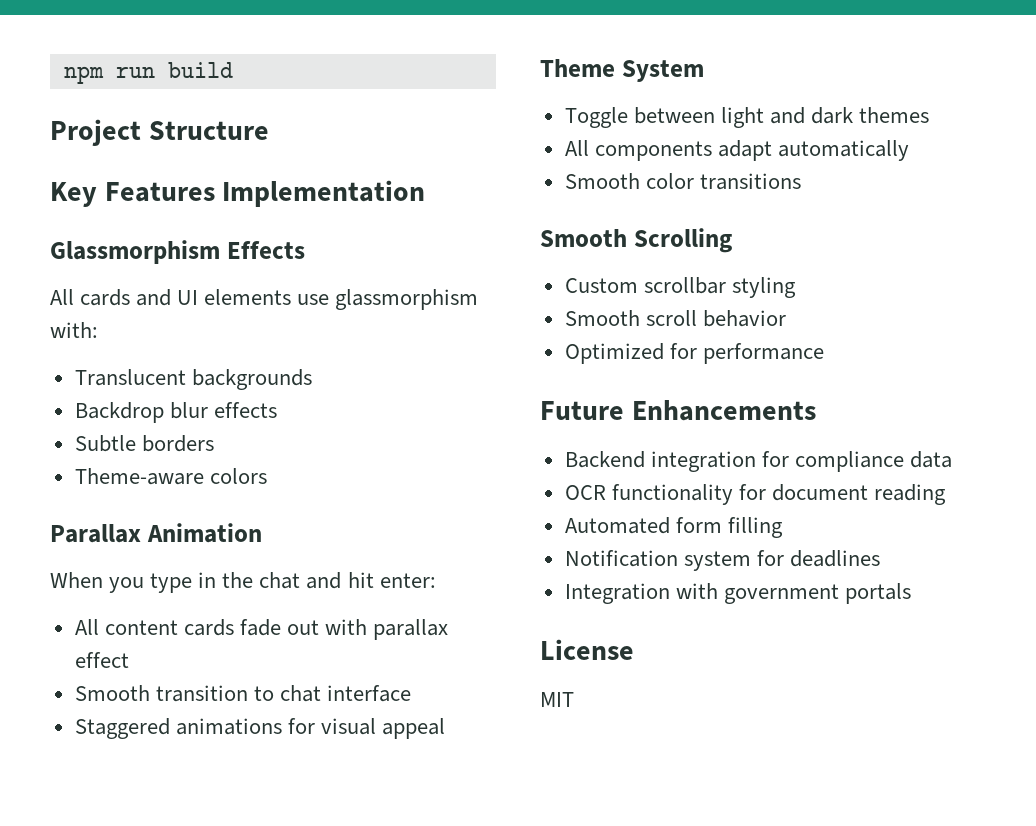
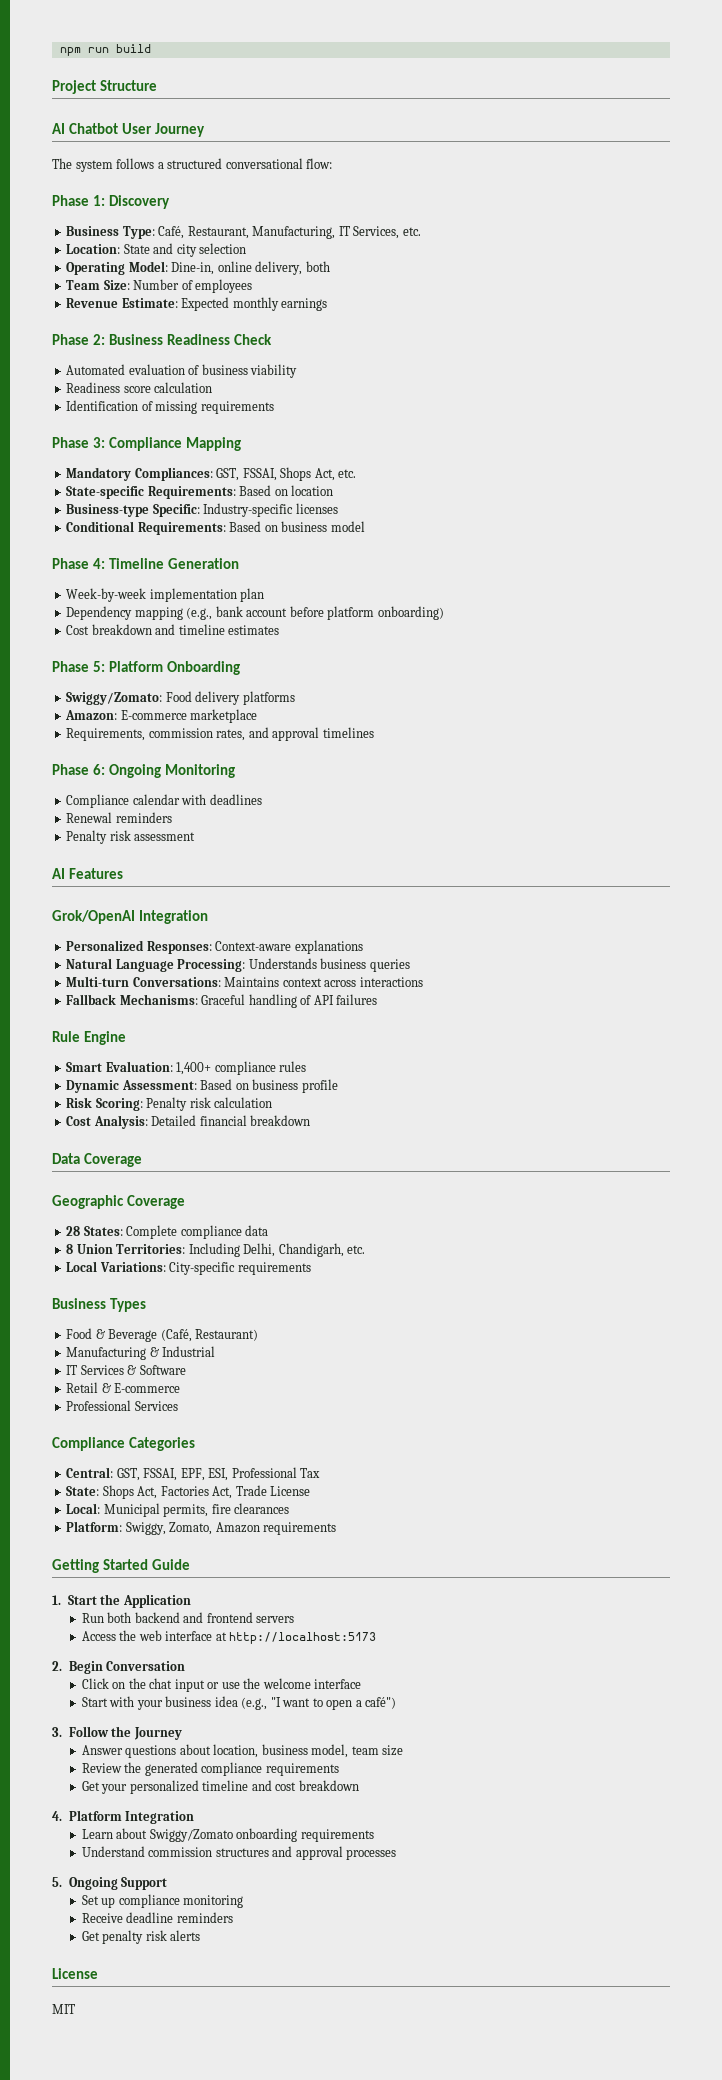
- Key Features Implementation
- Glassmorphism Effects
- All cards and UI elements use glassmorphism with:
- Translucent backgrounds
- Backdrop blur effects
- Subtle borders
- Theme-aware colors
- Parallax Animation
- When you type in the chat and hit enter:
- All content cards fade out with parallax effect
- Smooth transition to chat interface
- Staggered animations for visual appeal
- Theme System
- Toggle between light and dark themes
- All components adapt automatically
- Smooth color transitions
- Smooth Scrolling
- Custom scrollbar styling
- Smooth scroll behavior
- Optimized for performance
- Future Enhancements
- Backend integration for compliance data
- OCR functionality for document reading
- Automated form filling
- Notification system for deadlines
- Integration with government portals
+ AI Chatbot User Journey
+ The system follows a structured conversational flow:
+ Phase 1: Discovery
+ Business Type: Café, Restaurant, Manufacturing, IT Services, etc.
+ Location: State and city selection
+ Operating Model: Dine-in, online delivery, both
+ Team Size: Number of employees
+ Revenue Estimate: Expected monthly earnings
+ Phase 2: Business Readiness Check
+ Automated evaluation of business viability
+ Readiness score calculation
+ Identification of missing requirements
+ Phase 3: Compliance Mapping
+ Mandatory Compliances: GST, FSSAI, Shops Act, etc.
+ State-specific Requirements: Based on location
+ Business-type Specific: Industry-specific licenses
+ Conditional Requirements: Based on business model
+ Phase 4: Timeline Generation
+ Week-by-week implementation plan
+ Dependency mapping (e.g., bank account before platform onboarding)
+ Cost breakdown and timeline estimates
+ Phase 5: Platform Onboarding
+ Swiggy/Zomato: Food delivery platforms
+ Amazon: E-commerce marketplace
+ Requirements, commission rates, and approval timelines
+ Phase 6: Ongoing Monitoring
+ Compliance calendar with deadlines
+ Renewal reminders
+ Penalty risk assessment
+ AI Features
+ Grok/OpenAI Integration
+ Personalized Responses: Context-aware explanations
+ Natural Language Processing: Understands business queries
+ Multi-turn Conversations: Maintains context across interactions
+ Fallback Mechanisms: Graceful handling of API failures
+ Rule Engine
+ Smart Evaluation: 1,400+ compliance rules
+ Dynamic Assessment: Based on business profile
+ Risk Scoring: Penalty risk calculation
+ Cost Analysis: Detailed financial breakdown
+ Data Coverage
+ Geographic Coverage
+ 28 States: Complete compliance data
+ 8 Union Territories: Including Delhi, Chandigarh, etc.
+ Local Variations: City-specific requirements
+ Business Types
+ Food & Beverage (Café, Restaurant)
+ Manufacturing & Industrial
+ IT Services & Software
+ Retail & E-commerce
+ Professional Services
+ Compliance Categories
+ Central: GST, FSSAI, EPF, ESI, Professional Tax
+ State: Shops Act, Factories Act, Trade License
+ Local: Municipal permits, fire clearances
+ Platform: Swiggy, Zomato, Amazon requirements
+ Getting Started Guide
+ 1. Start the Application
+ Run both backend and frontend servers
+ Access the web interface at http://localhost:5173
+ 2. Begin Conversation
+ Click on the chat input or use the welcome interface
+ Start with your business idea (e.g., "I want to open a café")
+ 3. Follow the Journey
+ Answer questions about location, business model, team size
+ Review the generated compliance requirements
+ Get your personalized timeline and cost breakdown
+ 4. Platform Integration
+ Learn about Swiggy/Zomato onboarding requirements
+ Understand commission structures and approval processes
+ 5. Ongoing Support
+ Set up compliance monitoring
+ Receive deadline reminders
+ Get penalty risk alerts

